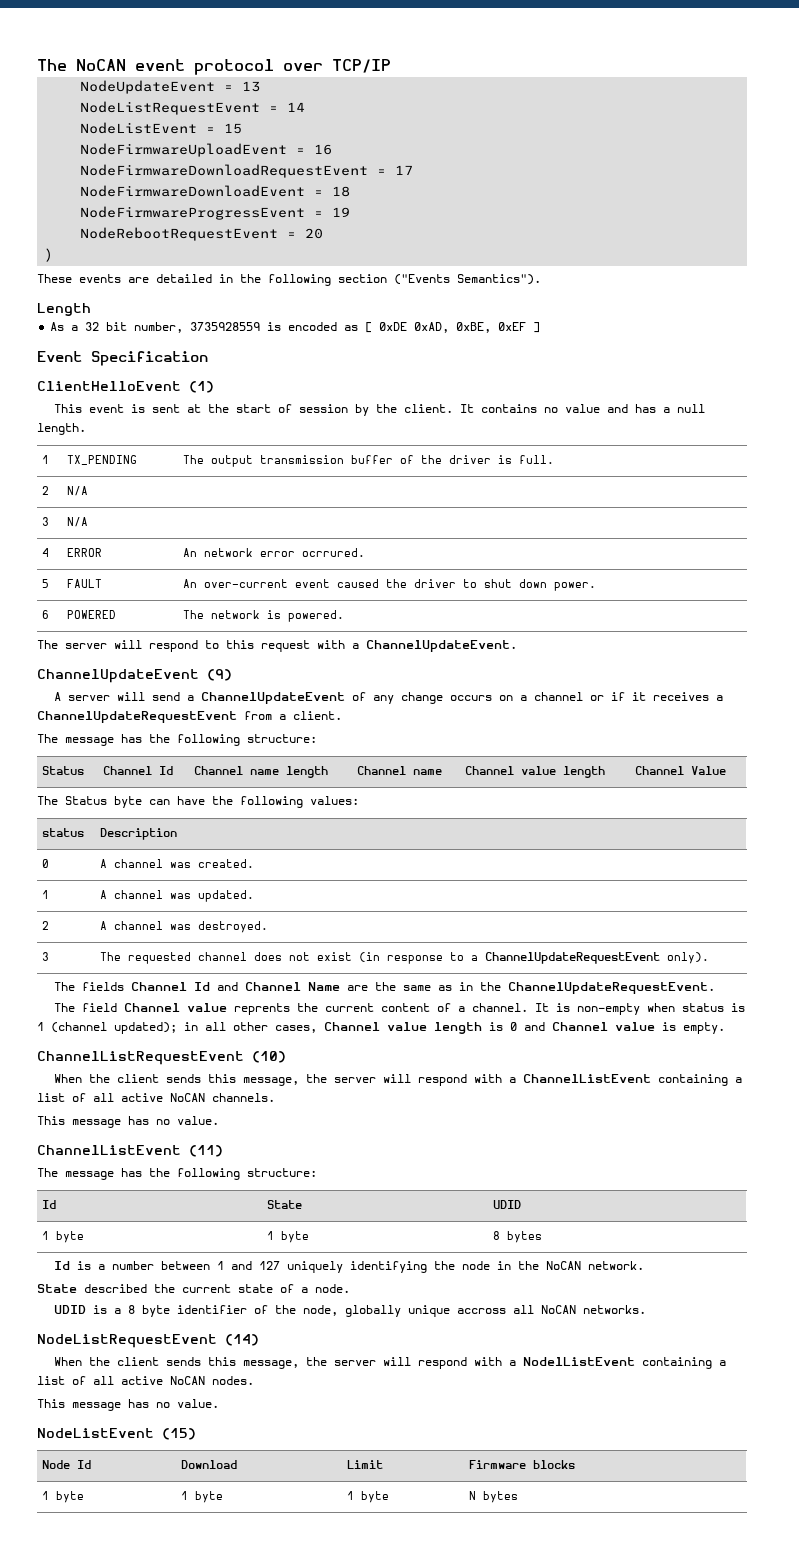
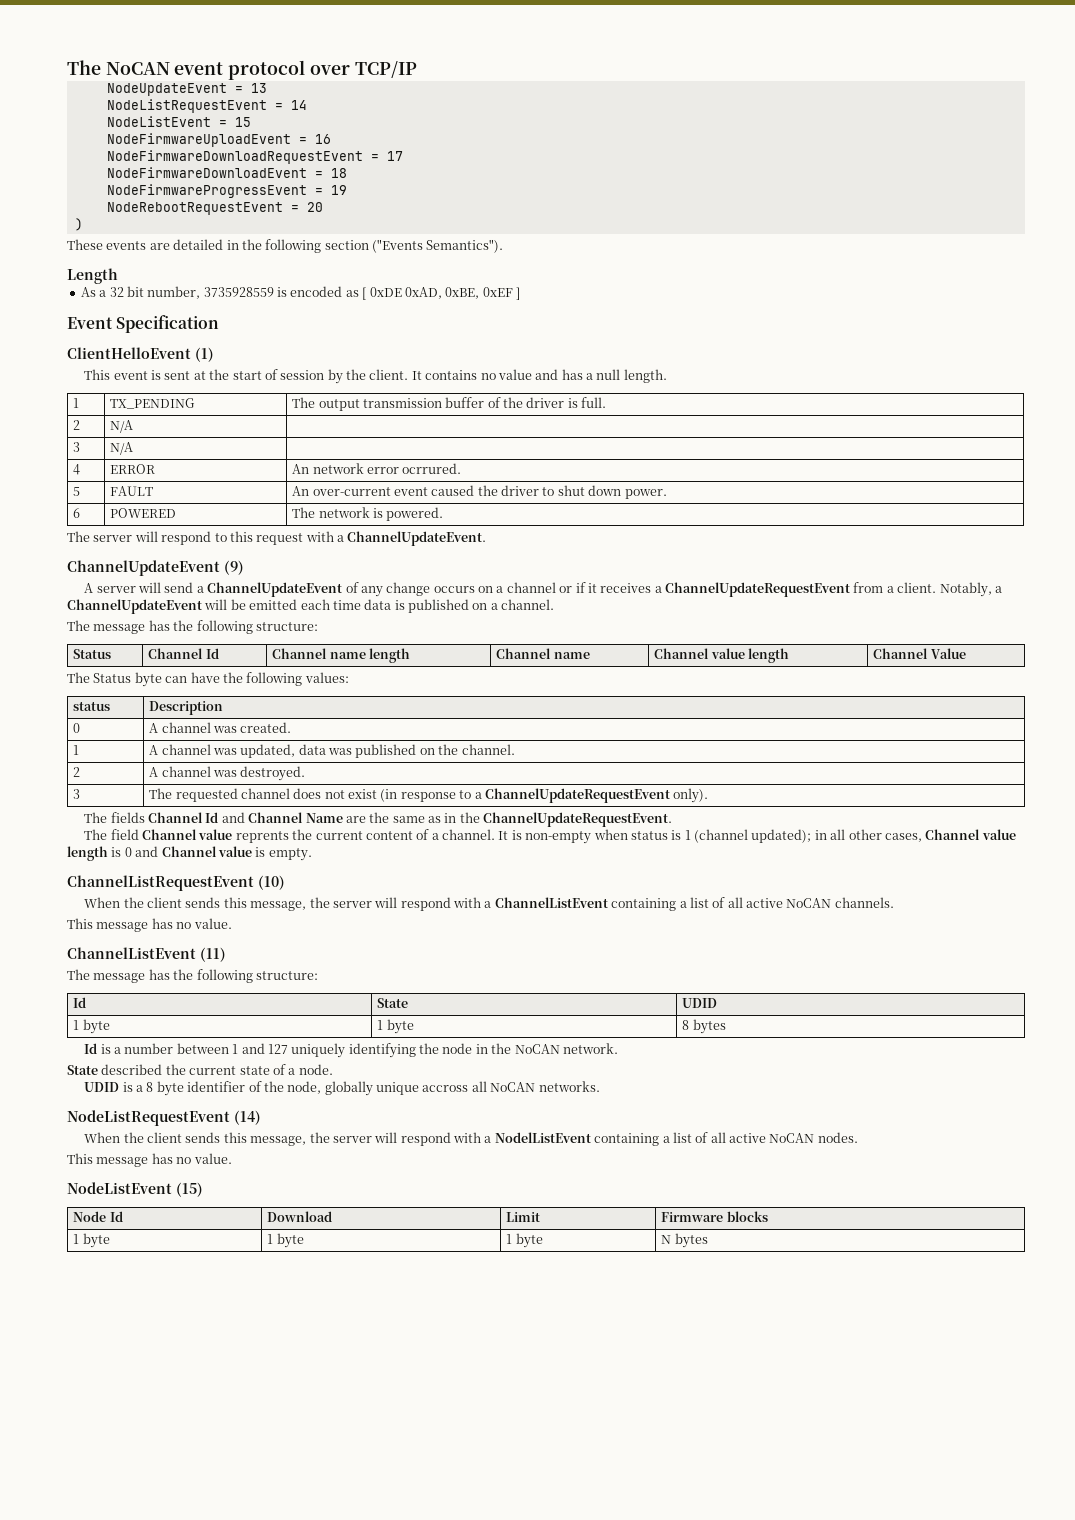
+ Notably, a ChannelUpdateEvent will be emitted each time data is published on a channel.
- 1 | A channel was updated.
+ 1 | A channel was updated, data was published on the channel.

